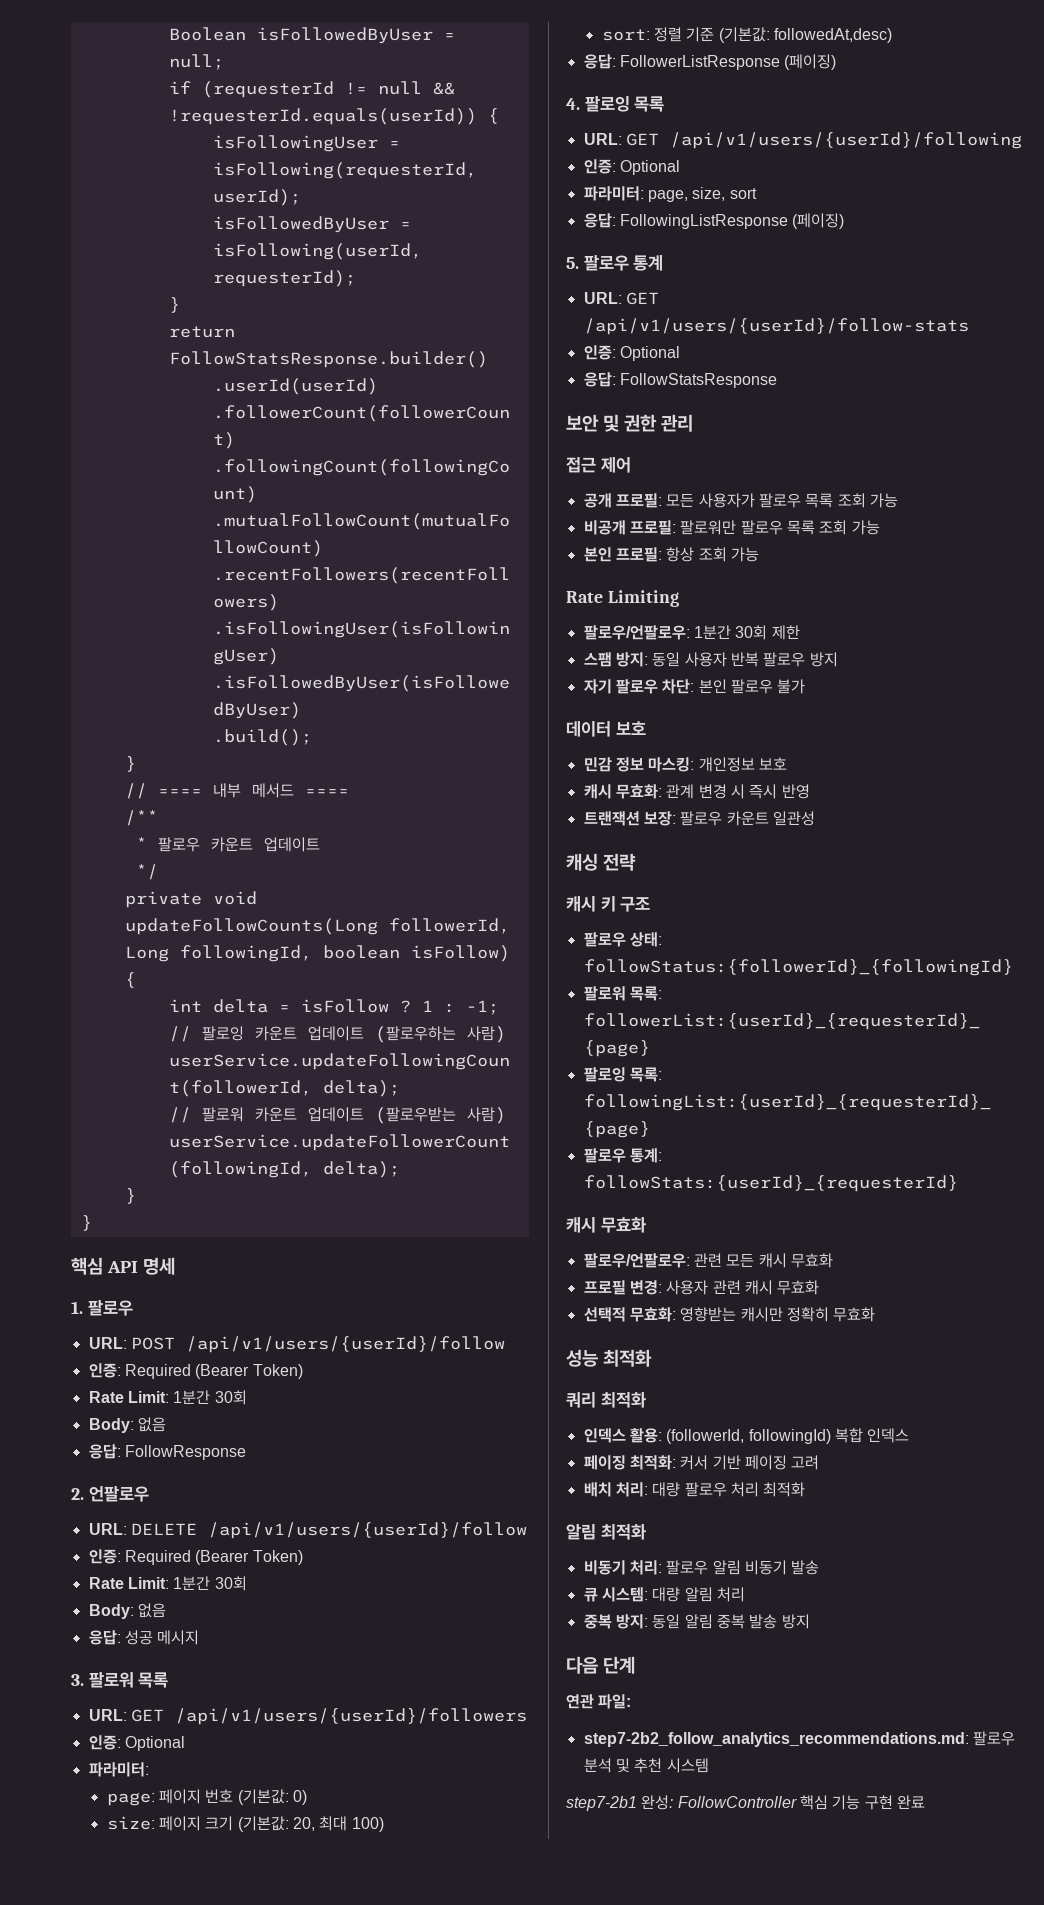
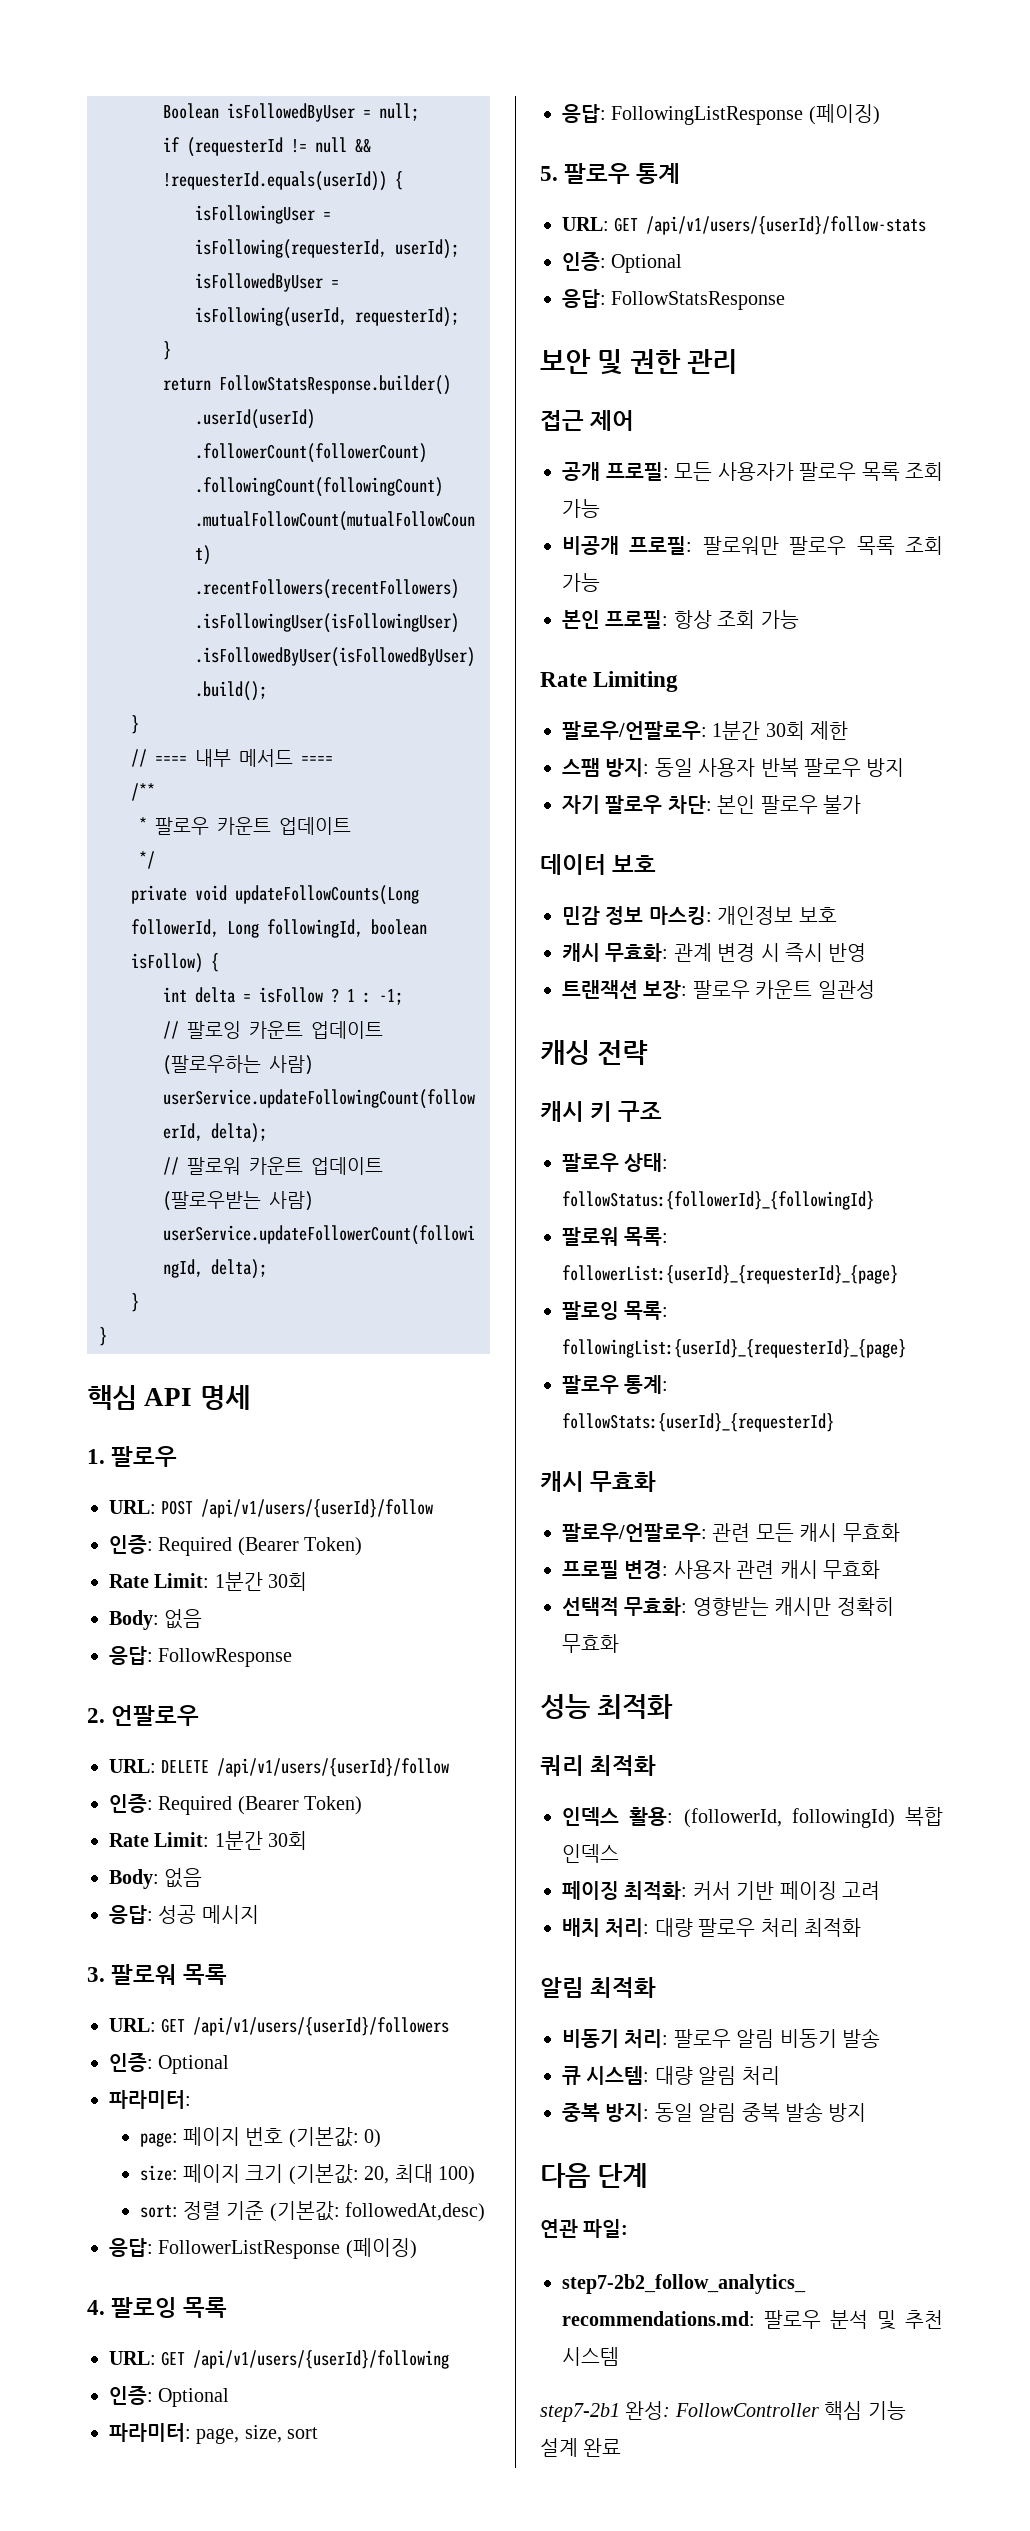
- step7-2b1 완성: FollowController 핵심 기능 구현 완료
+ step7-2b1 완성: FollowController 핵심 기능 설계 완료

